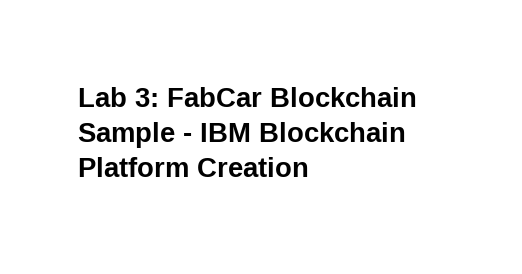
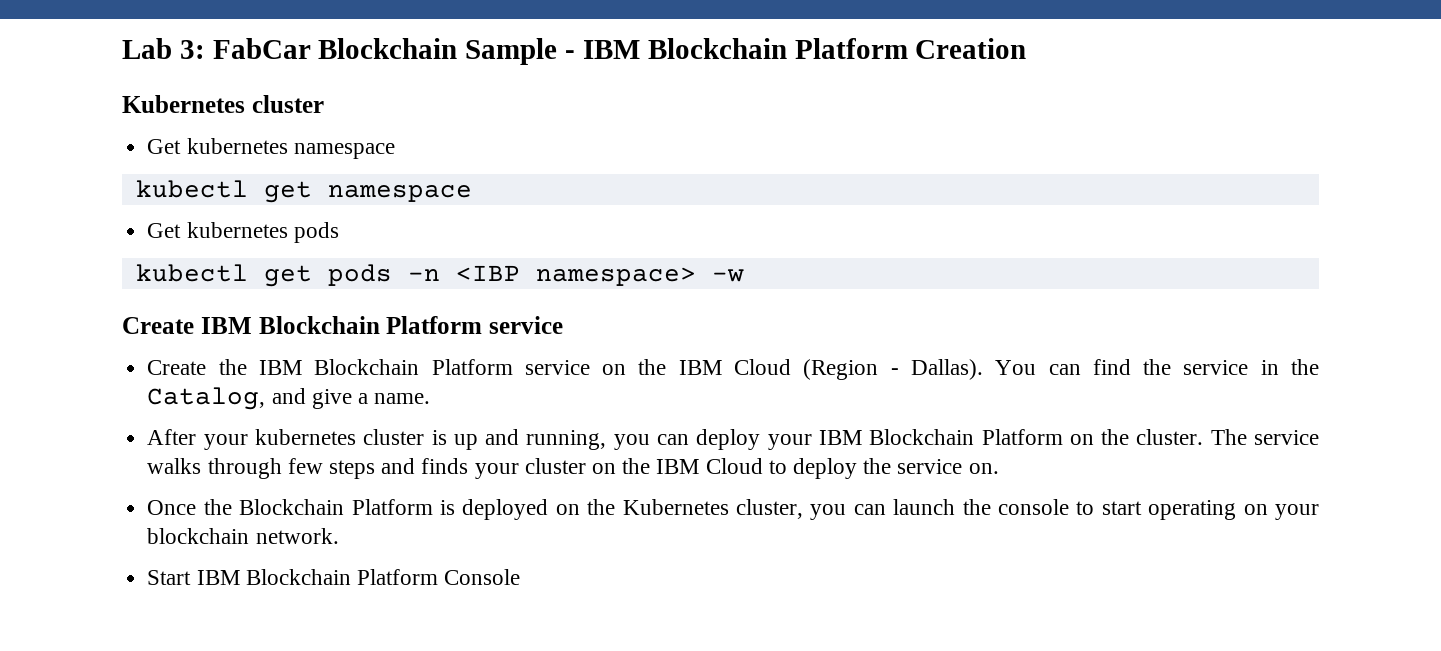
+ Kubernetes cluster
+ Get kubernetes namespace
+ kubectl get namespace
+ Get kubernetes pods
+ kubectl get pods -n <IBP namespace> -w
+ Create IBM Blockchain Platform service
+ Create the IBM Blockchain Platform service on the IBM Cloud (Region - Dallas). You can find the service in the Catalog, and give a name.
+ After your kubernetes cluster is up and running, you can deploy your IBM Blockchain Platform on the cluster. The service walks through few steps and finds your cluster on the IBM Cloud to deploy the service on.
+ Once the Blockchain Platform is deployed on the Kubernetes cluster, you can launch the console to start operating on your blockchain network.
+ Start IBM Blockchain Platform Console

